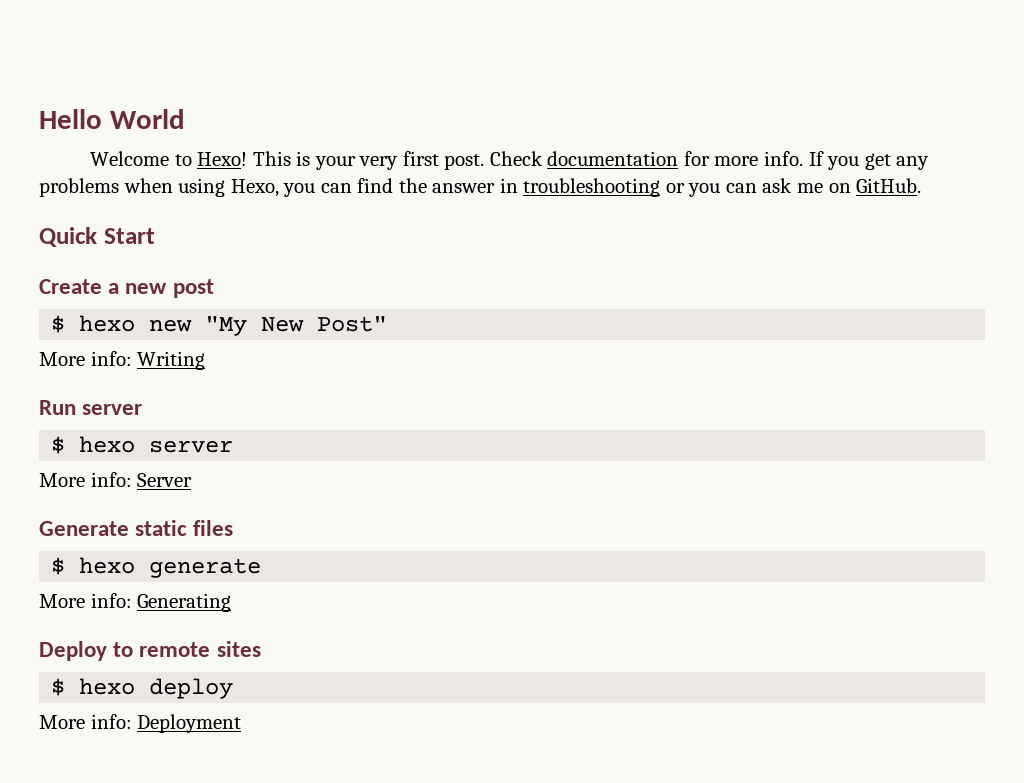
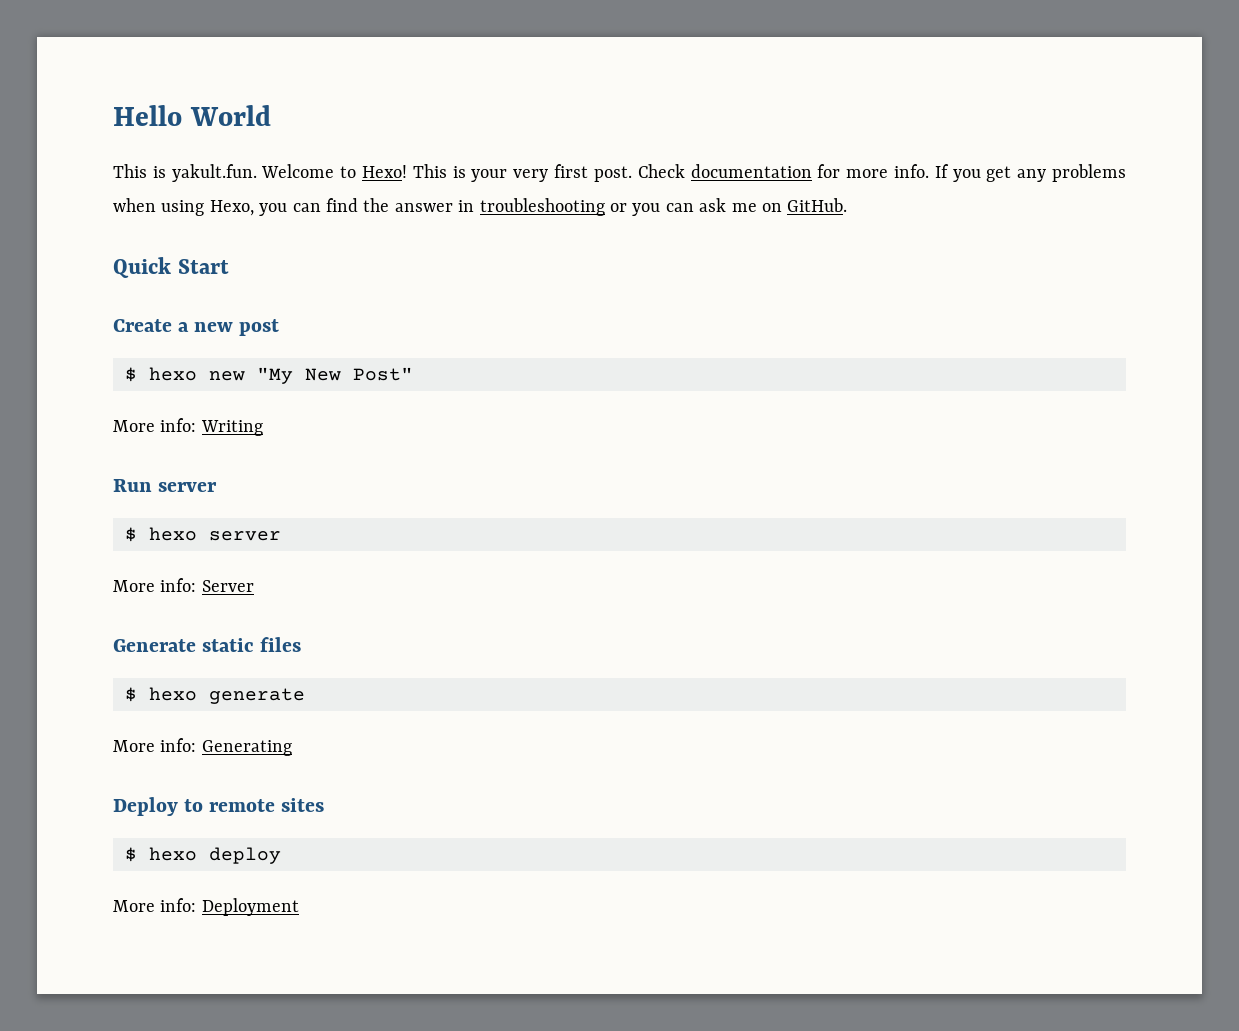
- Welcome to Hexo!
+ This is yakult.fun. Welcome to Hexo!

